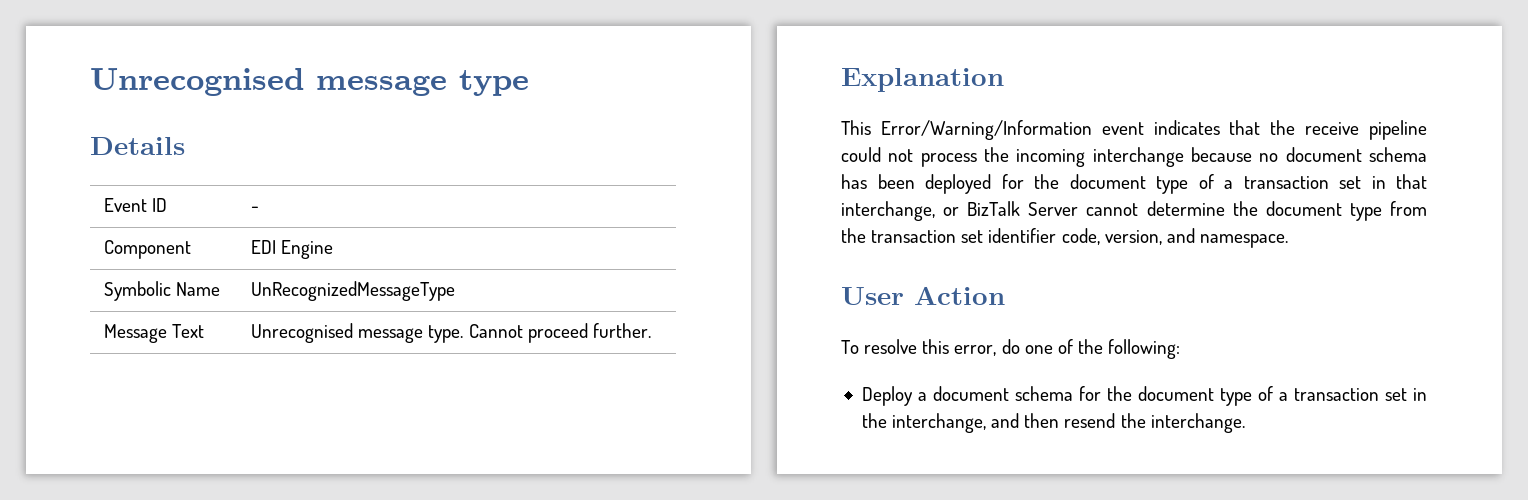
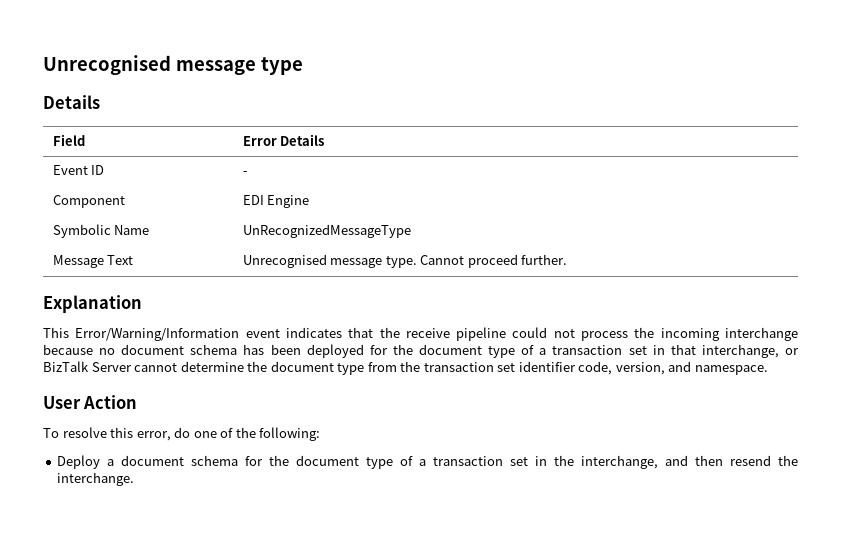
+ Field | Error Details

